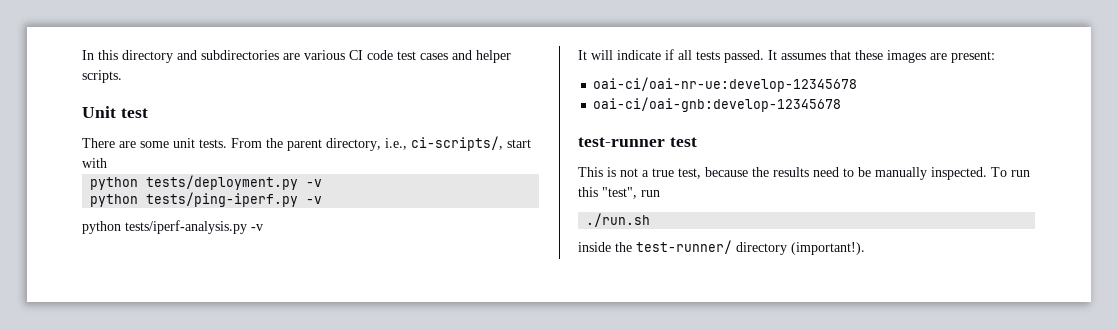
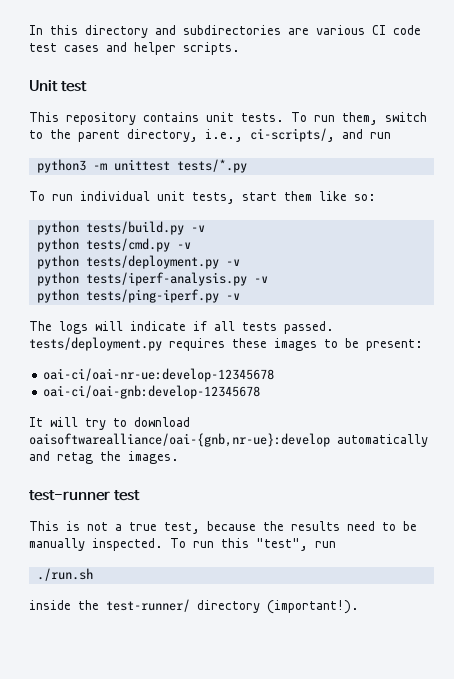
- There are some unit tests. From the parent directory, i.e., ci-scripts/, start with
+ This repository contains unit tests. To run them, switch to the parent directory, i.e., ci-scripts/, and run
+ python3 -m unittest tests/*.py
+ To run individual unit tests, start them like so:
+ python tests/build.py -v
+ python tests/cmd.py -v
+ python tests/iperf-analysis.py -v
- python tests/iperf-analysis.py -v
- It will indicate if all tests passed. It assumes that these images are present:
+ The logs will indicate if all tests passed. tests/deployment.py requires these images to be present:
  oai-ci/oai-nr-ue:develop-12345678
  oai-ci/oai-gnb:develop-12345678
+ It will try to download oaisoftwarealliance/oai-{gnb,nr-ue}:develop automatically and retag the images.

